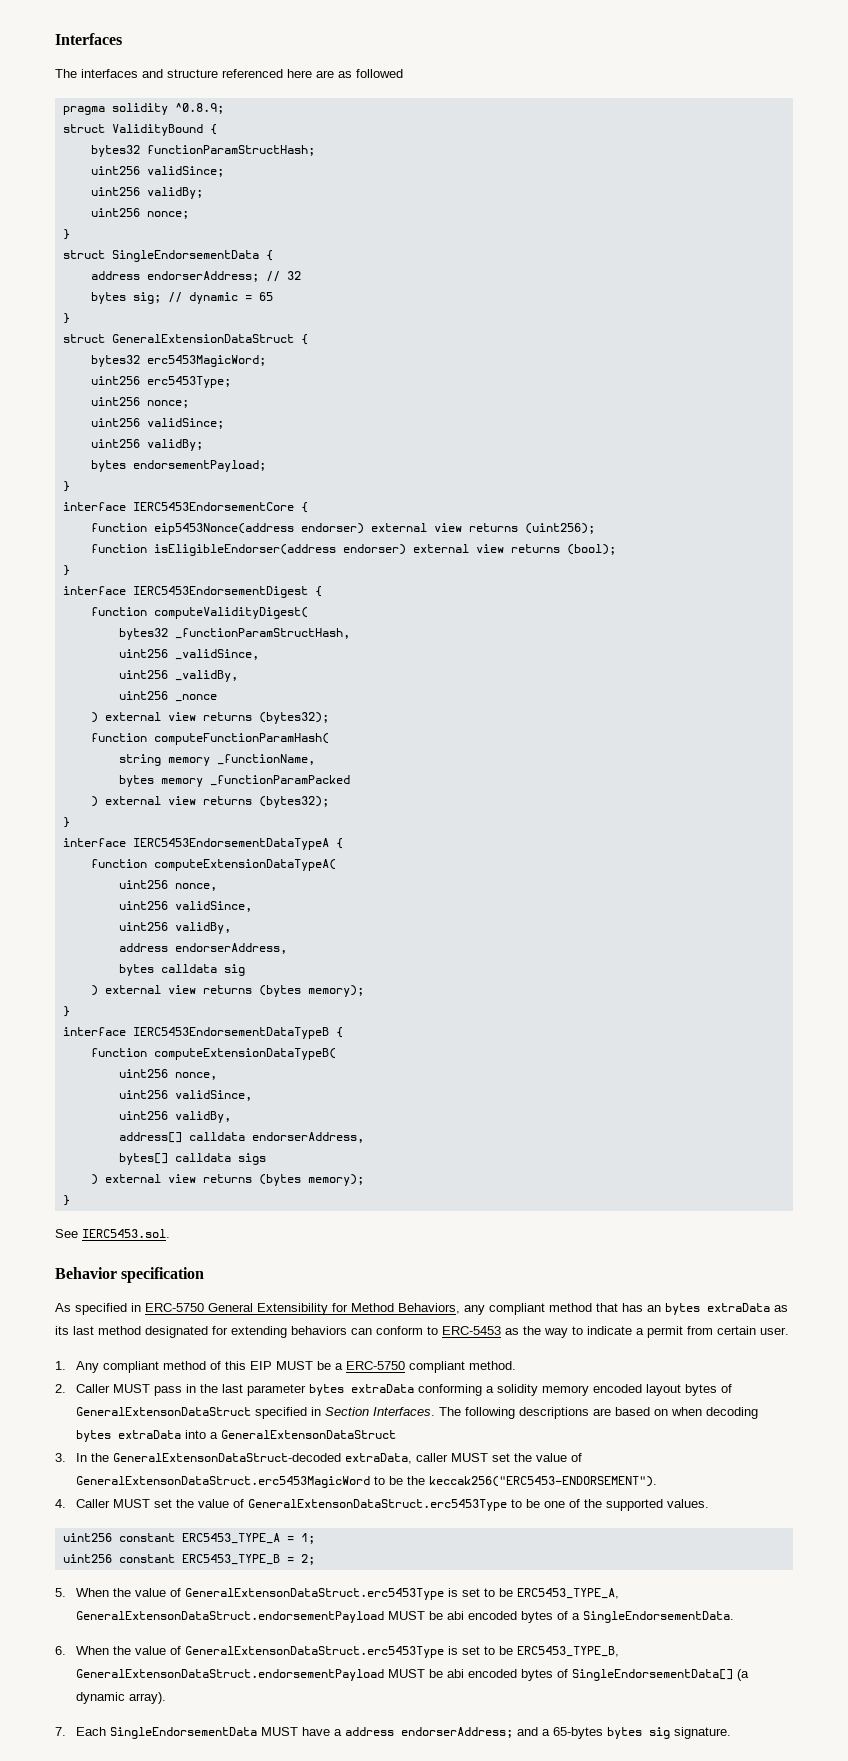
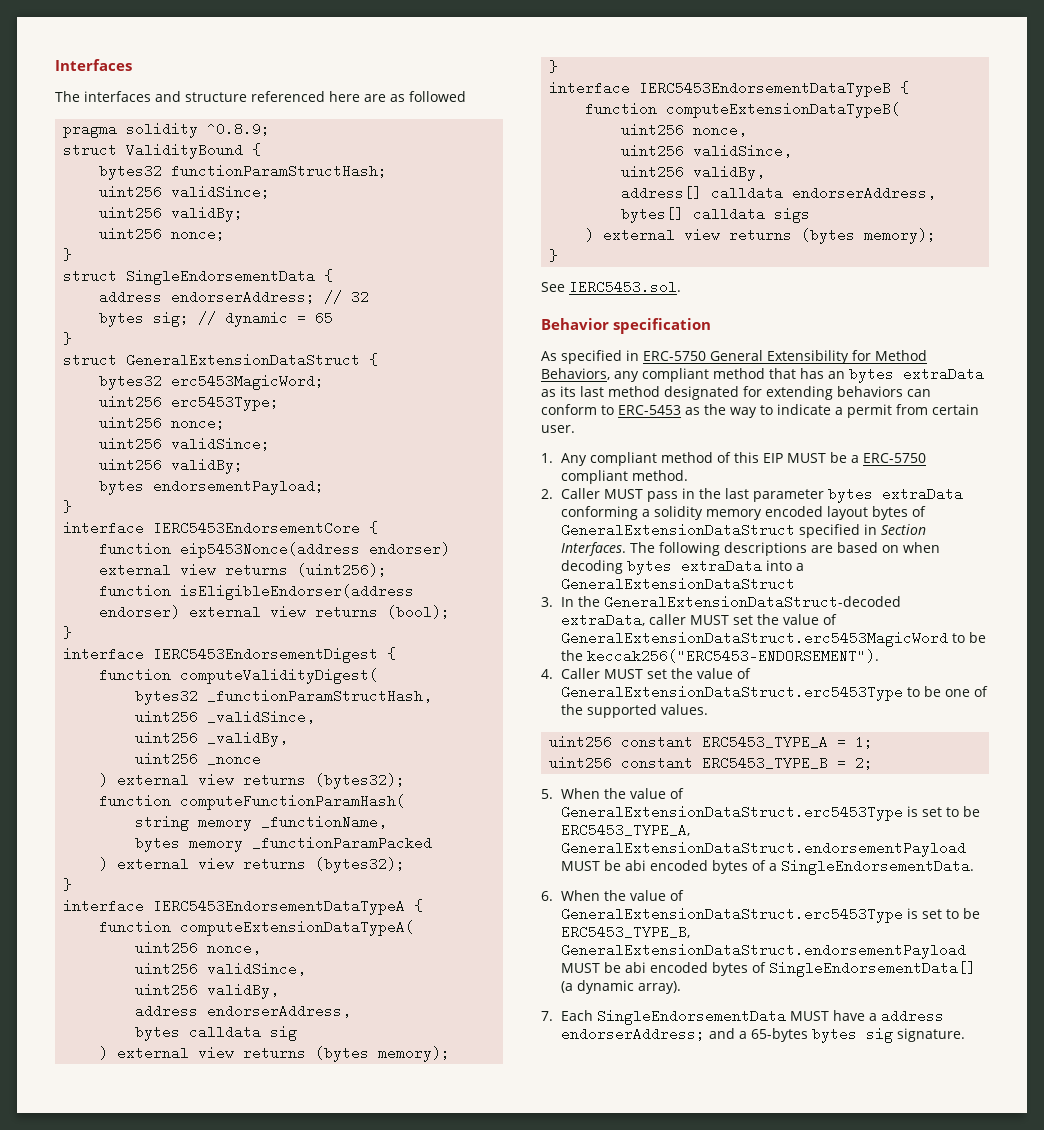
- 2. Caller MUST pass in the last parameter bytes extraData conforming a solidity memory encoded layout bytes of GeneralExtensonDataStruct specified in Section Interfaces.
+ 2. Caller MUST pass in the last parameter bytes extraData conforming a solidity memory encoded layout bytes of GeneralExtensionDataStruct specified in Section Interfaces.
- The following descriptions are based on when decoding bytes extraData into a GeneralExtensonDataStruct
+ The following descriptions are based on when decoding bytes extraData into a GeneralExtensionDataStruct
- 3. In the GeneralExtensonDataStruct-decoded extraData, caller MUST set the value of GeneralExtensonDataStruct.erc5453MagicWord to be the keccak256("ERC5453-ENDORSEMENT").
+ 3. In the GeneralExtensionDataStruct-decoded extraData, caller MUST set the value of GeneralExtensionDataStruct.erc5453MagicWord to be the keccak256("ERC5453-ENDORSEMENT").
- 4. Caller MUST set the value of GeneralExtensonDataStruct.erc5453Type to be one of the supported values.
+ 4. Caller MUST set the value of GeneralExtensionDataStruct.erc5453Type to be one of the supported values.
- 5. When the value of GeneralExtensonDataStruct.erc5453Type is set to be ERC5453_TYPE_A, GeneralExtensonDataStruct.endorsementPayload MUST be abi encoded bytes of a SingleEndorsementData.
+ 5. When the value of GeneralExtensionDataStruct.erc5453Type is set to be ERC5453_TYPE_A, GeneralExtensionDataStruct.endorsementPayload MUST be abi encoded bytes of a SingleEndorsementData.
- 6. When the value of GeneralExtensonDataStruct.erc5453Type is set to be ERC5453_TYPE_B, GeneralExtensonDataStruct.endorsementPayload MUST be abi encoded bytes of SingleEndorsementData[] (a dynamic array).
+ 6. When the value of GeneralExtensionDataStruct.erc5453Type is set to be ERC5453_TYPE_B, GeneralExtensionDataStruct.endorsementPayload MUST be abi encoded bytes of SingleEndorsementData[] (a dynamic array).

